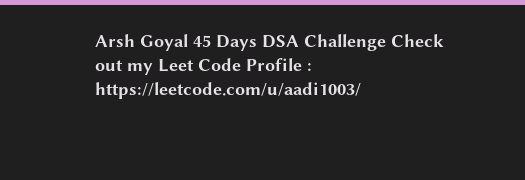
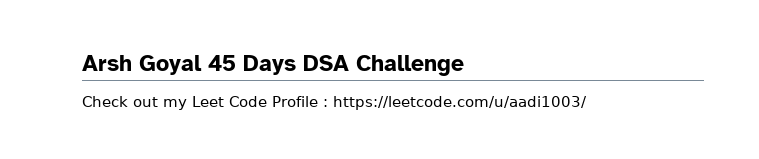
- Arsh Goyal 45 Days DSA Challenge Check out my Leet Code Profile : https://leetcode.com/u/aadi1003/
+ Arsh Goyal 45 Days DSA Challenge
+ Check out my Leet Code Profile : https://leetcode.com/u/aadi1003/

